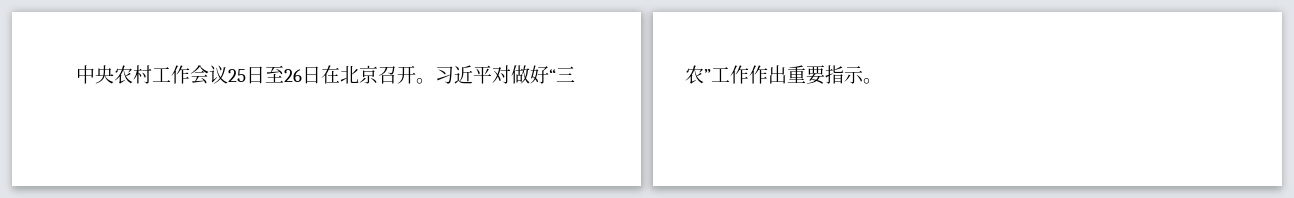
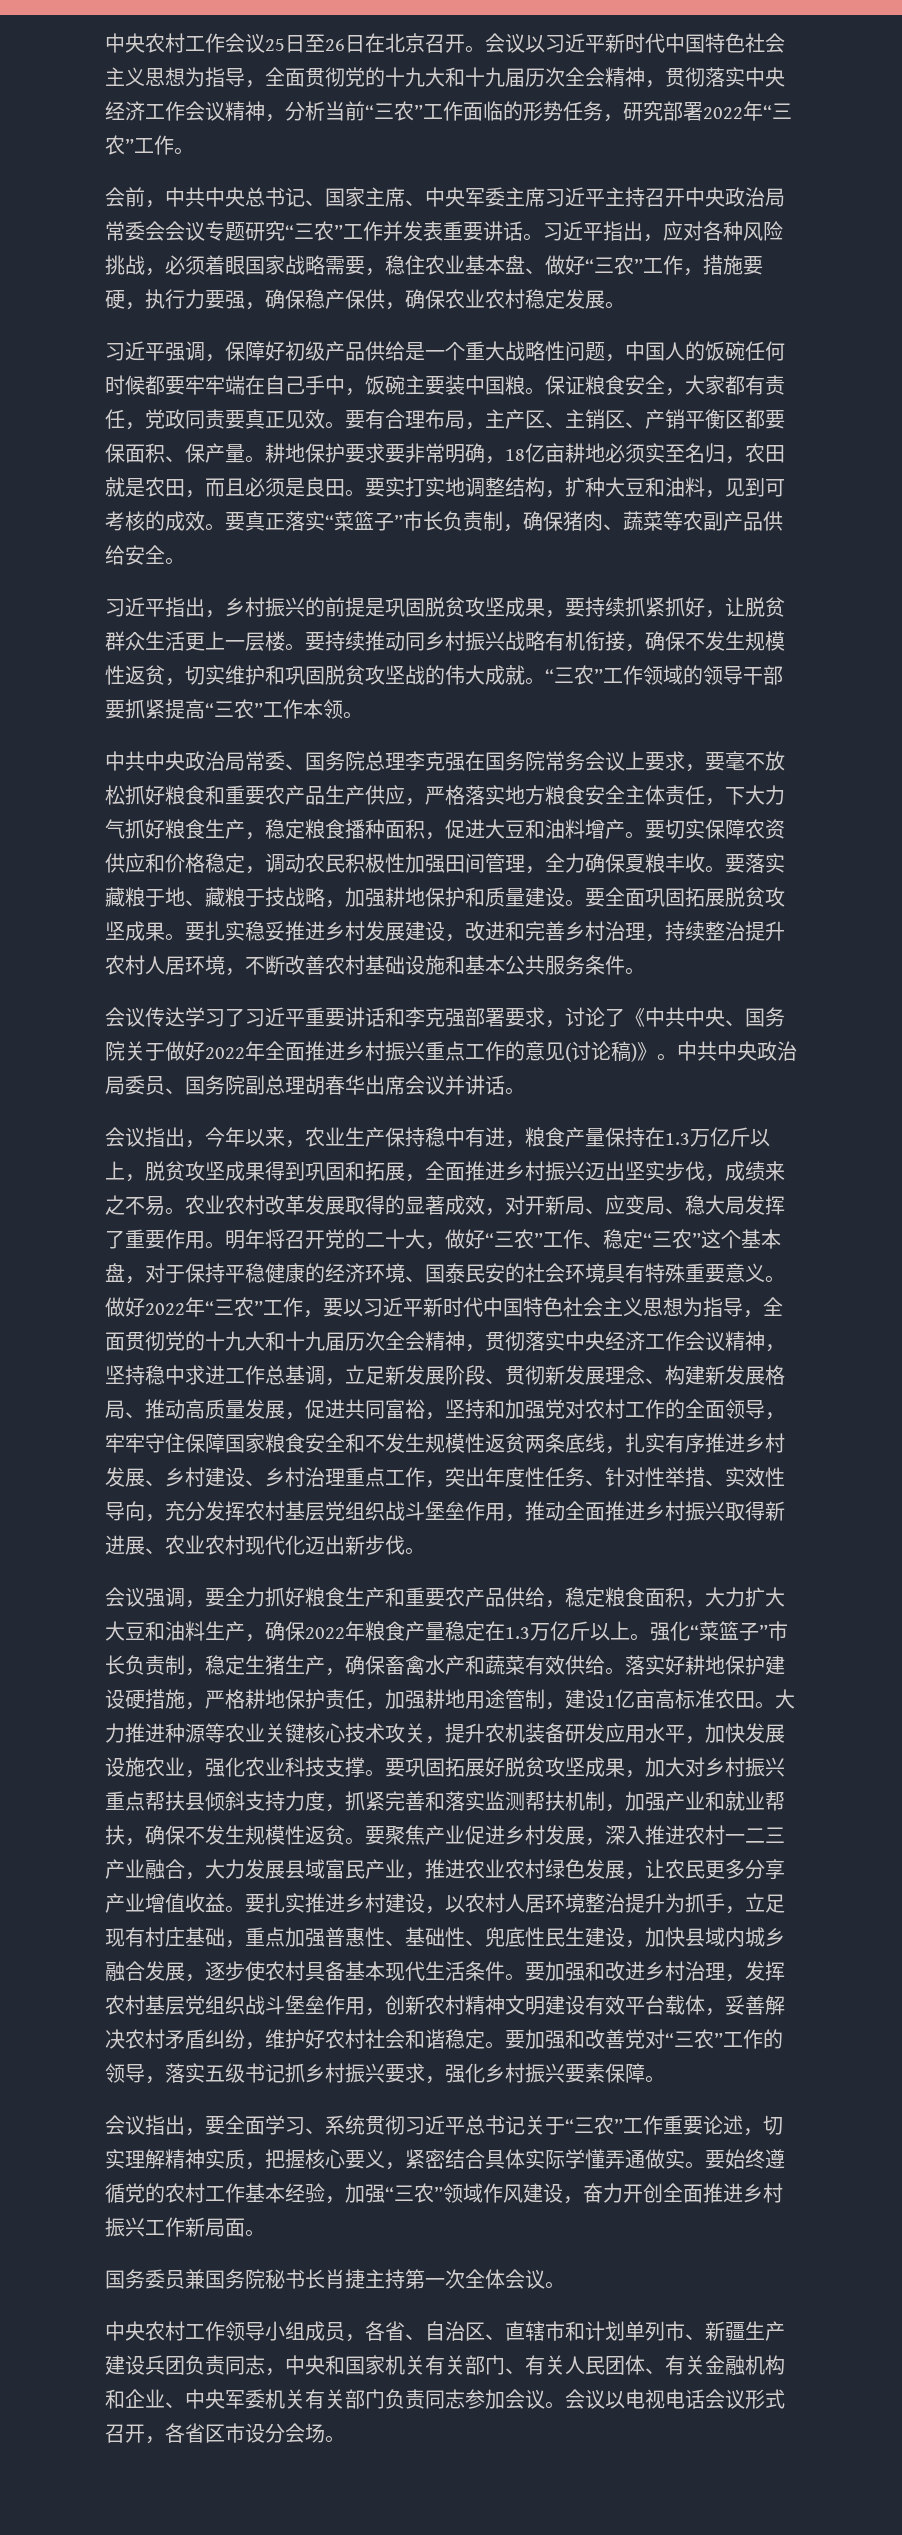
- 习近平对做好“三农”工作作出重要指示。
+ 会议以习近平新时代中国特色社会主义思想为指导，全面贯彻党的十九大和十九届历次全会精神，贯彻落实中央经济工作会议精神，分析当前“三农”工作面临的形势任务，研究部署2022年“三农”工作。
+ 会前，中共中央总书记、国家主席、中央军委主席习近平主持召开中央政治局常委会会议专题研究“三农”工作并发表重要讲话。习近平指出，应对各种风险挑战，必须着眼国家战略需要，稳住农业基本盘、做好“三农”工作，措施要硬，执行力要强，确保稳产保供，确保农业农村稳定发展。
+ 习近平强调，保障好初级产品供给是一个重大战略性问题，中国人的饭碗任何时候都要牢牢端在自己手中，饭碗主要装中国粮。保证粮食安全，大家都有责任，党政同责要真正见效。要有合理布局，主产区、主销区、产销平衡区都要保面积、保产量。耕地保护要求要非常明确，18亿亩耕地必须实至名归，农田就是农田，而且必须是良田。要实打实地调整结构，扩种大豆和油料，见到可考核的成效。要真正落实“菜篮子”市长负责制，确保猪肉、蔬菜等农副产品供给安全。
+ 习近平指出，乡村振兴的前提是巩固脱贫攻坚成果，要持续抓紧抓好，让脱贫群众生活更上一层楼。要持续推动同乡村振兴战略有机衔接，确保不发生规模性返贫，切实维护和巩固脱贫攻坚战的伟大成就。“三农”工作领域的领导干部要抓紧提高“三农”工作本领。
+ 中共中央政治局常委、国务院总理李克强在国务院常务会议上要求，要毫不放松抓好粮食和重要农产品生产供应，严格落实地方粮食安全主体责任，下大力气抓好粮食生产，稳定粮食播种面积，促进大豆和油料增产。要切实保障农资供应和价格稳定，调动农民积极性加强田间管理，全力确保夏粮丰收。要落实藏粮于地、藏粮于技战略，加强耕地保护和质量建设。要全面巩固拓展脱贫攻坚成果。要扎实稳妥推进乡村发展建设，改进和完善乡村治理，持续整治提升农村人居环境，不断改善农村基础设施和基本公共服务条件。
+ 会议传达学习了习近平重要讲话和李克强部署要求，讨论了《中共中央、国务院关于做好2022年全面推进乡村振兴重点工作的意见(讨论稿)》。中共中央政治局委员、国务院副总理胡春华出席会议并讲话。
+ 会议指出，今年以来，农业生产保持稳中有进，粮食产量保持在1.3万亿斤以上，脱贫攻坚成果得到巩固和拓展，全面推进乡村振兴迈出坚实步伐，成绩来之不易。农业农村改革发展取得的显著成效，对开新局、应变局、稳大局发挥了重要作用。明年将召开党的二十大，做好“三农”工作、稳定“三农”这个基本盘，对于保持平稳健康的经济环境、国泰民安的社会环境具有特殊重要意义。做好2022年“三农”工作，要以习近平新时代中国特色社会主义思想为指导，全面贯彻党的十九大和十九届历次全会精神，贯彻落实中央经济工作会议精神，坚持稳中求进工作总基调，立足新发展阶段、贯彻新发展理念、构建新发展格局、推动高质量发展，促进共同富裕，坚持和加强党对农村工作的全面领导，牢牢守住保障国家粮食安全和不发生规模性返贫两条底线，扎实有序推进乡村发展、乡村建设、乡村治理重点工作，突出年度性任务、针对性举措、实效性导向，充分发挥农村基层党组织战斗堡垒作用，推动全面推进乡村振兴取得新进展、农业农村现代化迈出新步伐。
+ 会议强调，要全力抓好粮食生产和重要农产品供给，稳定粮食面积，大力扩大大豆和油料生产，确保2022年粮食产量稳定在1.3万亿斤以上。强化“菜篮子”市长负责制，稳定生猪生产，确保畜禽水产和蔬菜有效供给。落实好耕地保护建设硬措施，严格耕地保护责任，加强耕地用途管制，建设1亿亩高标准农田。大力推进种源等农业关键核心技术攻关，提升农机装备研发应用水平，加快发展设施农业，强化农业科技支撑。要巩固拓展好脱贫攻坚成果，加大对乡村振兴重点帮扶县倾斜支持力度，抓紧完善和落实监测帮扶机制，加强产业和就业帮扶，确保不发生规模性返贫。要聚焦产业促进乡村发展，深入推进农村一二三产业融合，大力发展县域富民产业，推进农业农村绿色发展，让农民更多分享产业增值收益。要扎实推进乡村建设，以农村人居环境整治提升为抓手，立足现有村庄基础，重点加强普惠性、基础性、兜底性民生建设，加快县域内城乡融合发展，逐步使农村具备基本现代生活条件。要加强和改进乡村治理，发挥农村基层党组织战斗堡垒作用，创新农村精神文明建设有效平台载体，妥善解决农村矛盾纠纷，维护好农村社会和谐稳定。要加强和改善党对“三农”工作的领导，落实五级书记抓乡村振兴要求，强化乡村振兴要素保障。
+ 会议指出，要全面学习、系统贯彻习近平总书记关于“三农”工作重要论述，切实理解精神实质，把握核心要义，紧密结合具体实际学懂弄通做实。要始终遵循党的农村工作基本经验，加强“三农”领域作风建设，奋力开创全面推进乡村振兴工作新局面。
+ 国务委员兼国务院秘书长肖捷主持第一次全体会议。
+ 中央农村工作领导小组成员，各省、自治区、直辖市和计划单列市、新疆生产建设兵团负责同志，中央和国家机关有关部门、有关人民团体、有关金融机构和企业、中央军委机关有关部门负责同志参加会议。会议以电视电话会议形式召开，各省区市设分会场。

